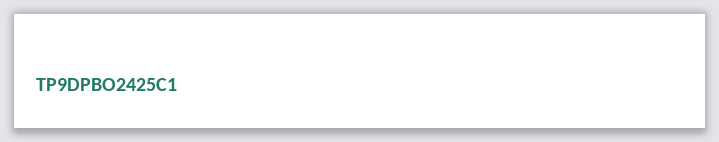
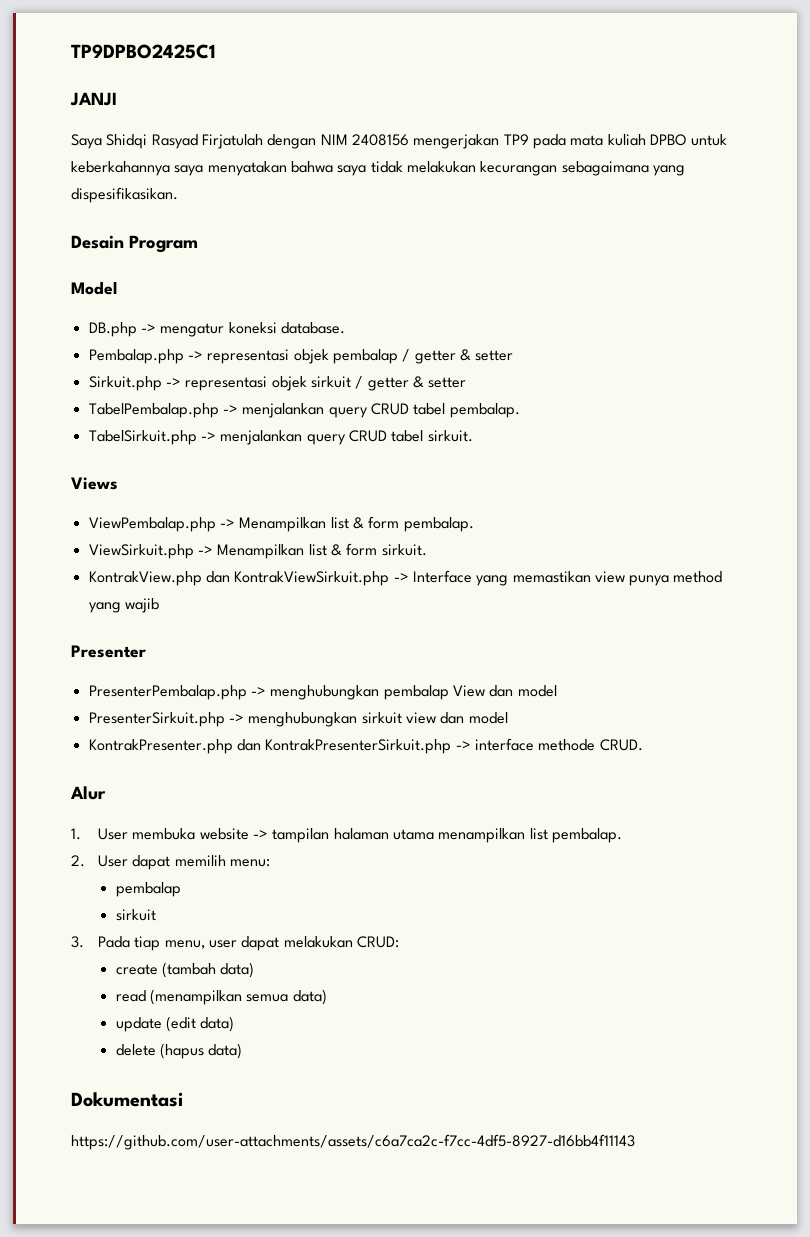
+ JANJI
+ Saya Shidqi Rasyad Firjatulah dengan NIM 2408156 mengerjakan TP9 pada mata kuliah DPBO untuk keberkahannya saya menyatakan bahwa saya tidak melakukan kecurangan sebagaimana yang dispesifikasikan.
+ Desain Program
+ Model
+ DB.php -> mengatur koneksi database.
+ Pembalap.php -> representasi objek pembalap / getter & setter
+ Sirkuit.php -> representasi objek sirkuit / getter & setter
+ TabelPembalap.php -> menjalankan query CRUD tabel pembalap.
+ TabelSirkuit.php -> menjalankan query CRUD tabel sirkuit.
+ Views
+ ViewPembalap.php -> Menampilkan list & form pembalap.
+ ViewSirkuit.php -> Menampilkan list & form sirkuit.
+ KontrakView.php dan KontrakViewSirkuit.php -> Interface yang memastikan view punya method yang wajib
+ Presenter
+ PresenterPembalap.php -> menghubungkan pembalap View dan model
+ PresenterSirkuit.php -> menghubungkan sirkuit view dan model
+ KontrakPresenter.php dan KontrakPresenterSirkuit.php -> interface methode CRUD.
+ Alur
+ 1. User membuka website -> tampilan halaman utama menampilkan list pembalap.
+ 2. User dapat memilih menu:
+ pembalap
+ sirkuit
+ 3. Pada tiap menu, user dapat melakukan CRUD:
+ create (tambah data)
+ read (menampilkan semua data)
+ update (edit data)
+ delete (hapus data)
+ Dokumentasi
+ https://github.com/user-attachments/assets/c6a7ca2c-f7cc-4df5-8927-d16bb4f11143

